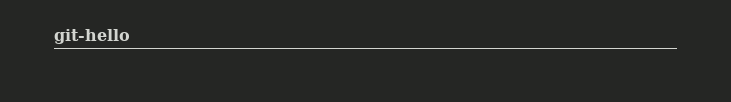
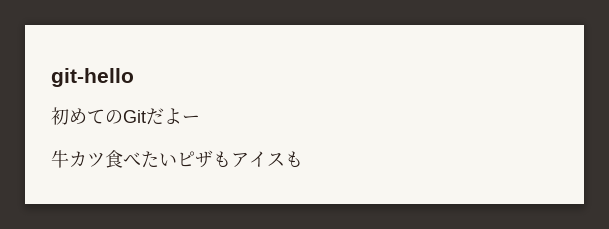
+ 初めてのGitだよー
+ 牛カツ食べたいピザもアイスも

